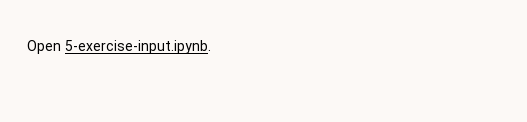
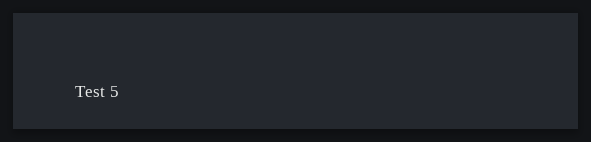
- Open 5-exercise-input.ipynb.
+ Test 5

